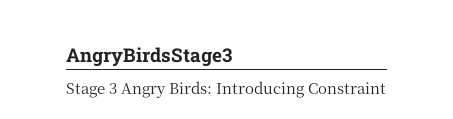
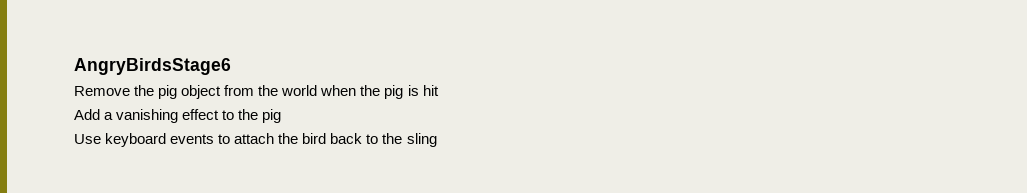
- AngryBirdsStage3
- Stage 3 Angry Birds: Introducing Constraint
+ AngryBirdsStage6
+ Remove the pig object from the world when the pig is hit
+ Add a vanishing effect to the pig
+ Use keyboard events to attach the bird back to the sling

